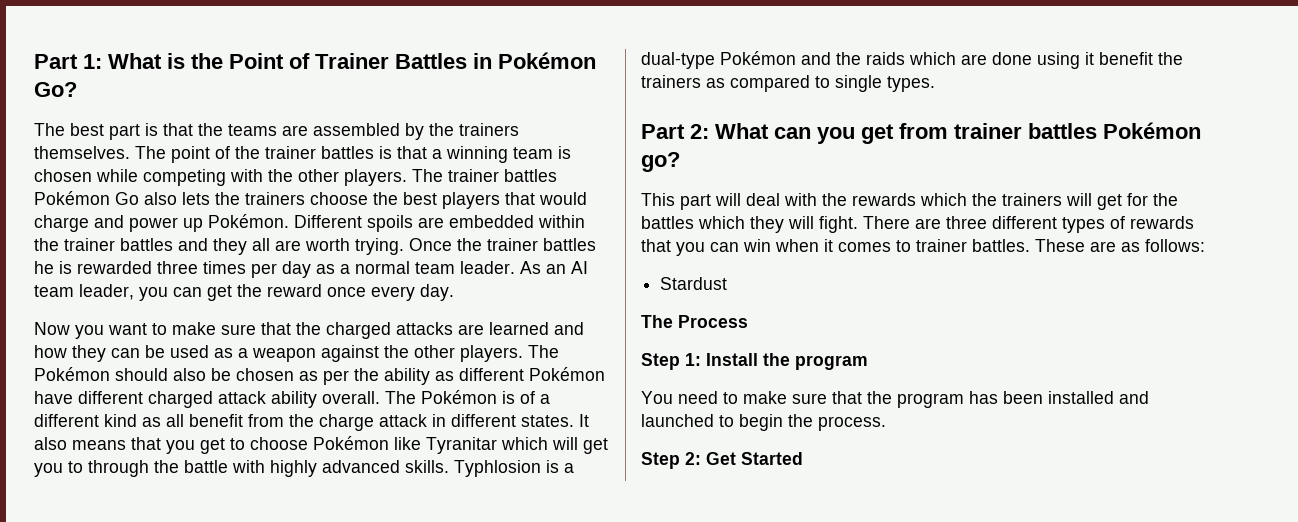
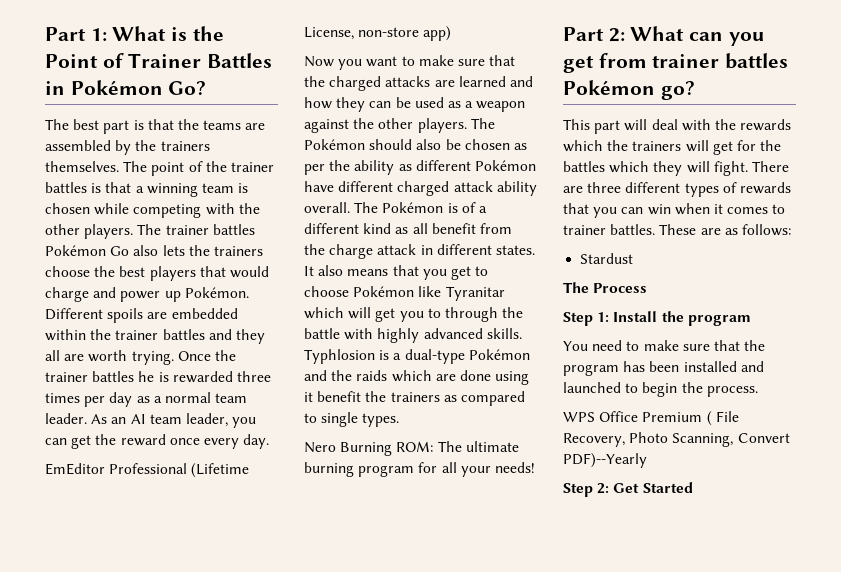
+ EmEditor Professional (Lifetime License, non-store app)
+ Nero Burning ROM: The ultimate burning program for all your needs!
+ WPS Office Premium ( File Recovery, Photo Scanning, Convert PDF)--Yearly

